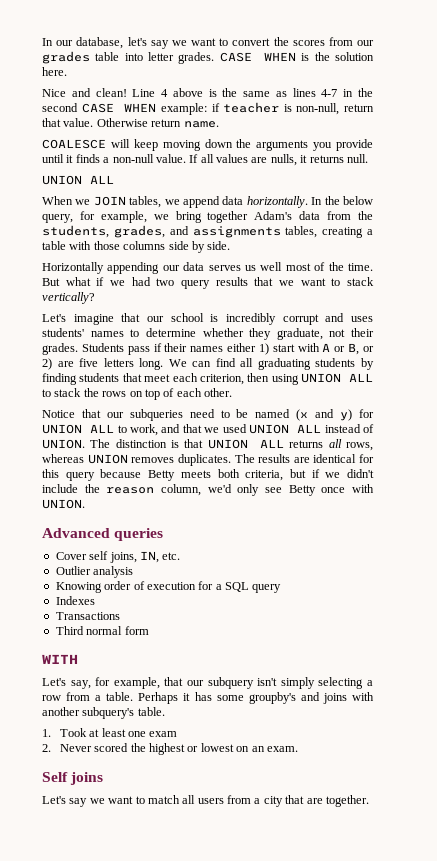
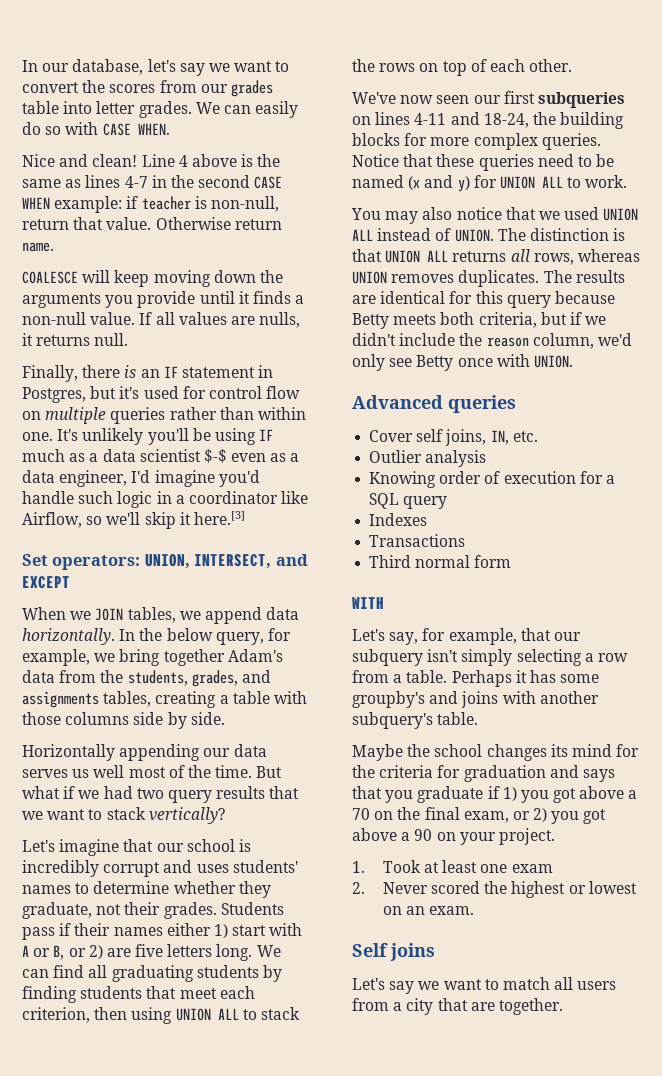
- CASE WHEN is the solution here.
+ We can easily do so with CASE WHEN.
  If all values are nulls, it returns null.
- UNION ALL
+ Finally, there is an IF statement in Postgres, but it's used for control flow on multiple queries rather than within one. It's unlikely you'll be using IF much as a data scientist $-$ even as a data engineer, I'd imagine you'd handle such logic in a coordinator like Airflow, so we'll skip it here.[3]
+ Set operators: UNION, INTERSECT, and EXCEPT
- Notice that our subqueries need to be named (x and y) for UNION ALL to work, and that we used UNION ALL instead of UNION.
+ We've now seen our first subqueries on lines 4-11 and 18-24, the building blocks for more complex queries. Notice that these queries need to be named (x and y) for UNION ALL to work.
+ You may also notice that we used UNION ALL instead of UNION.
+ Maybe the school changes its mind for the criteria for graduation and says that you graduate if 1) you got above a 70 on the final exam, or 2) you got above a 90 on your project.

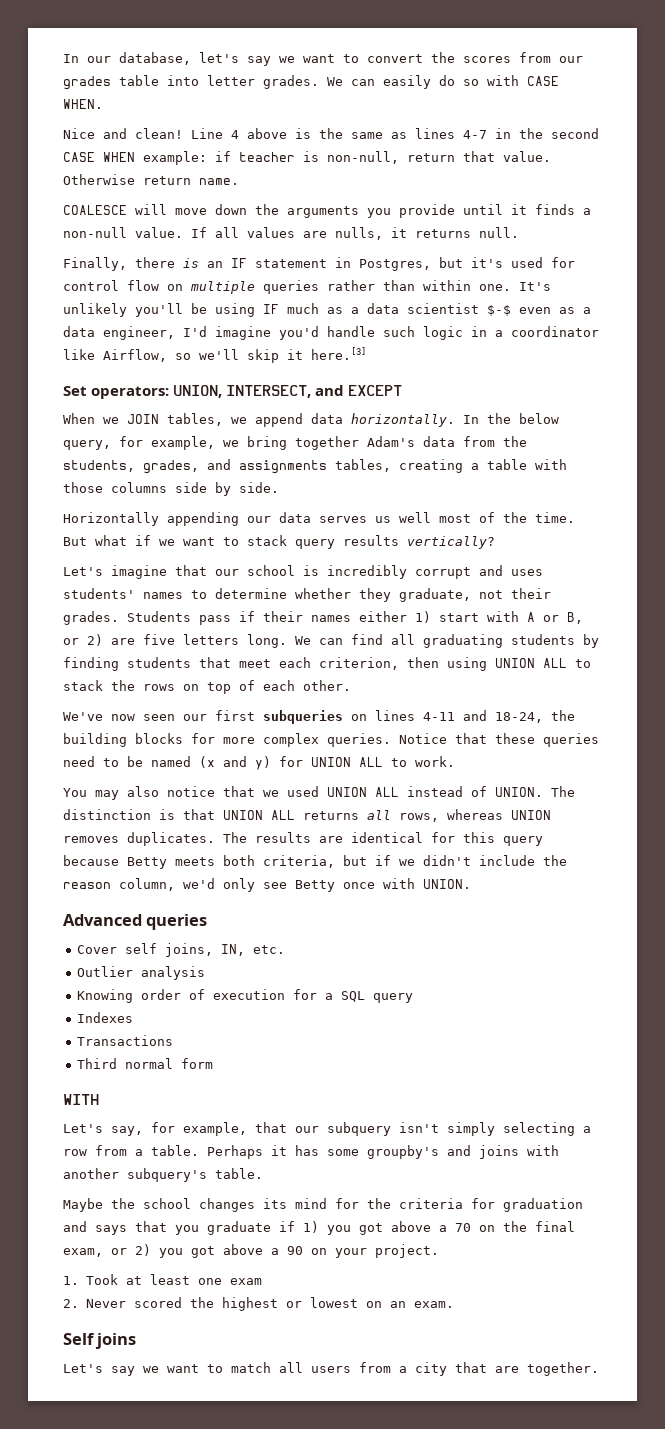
- COALESCE will keep moving down the arguments you provide until it finds a non-null value.
+ COALESCE will move down the arguments you provide until it finds a non-null value.
- But what if we had two query results that we want to stack vertically?
+ But what if we want to stack query results vertically?

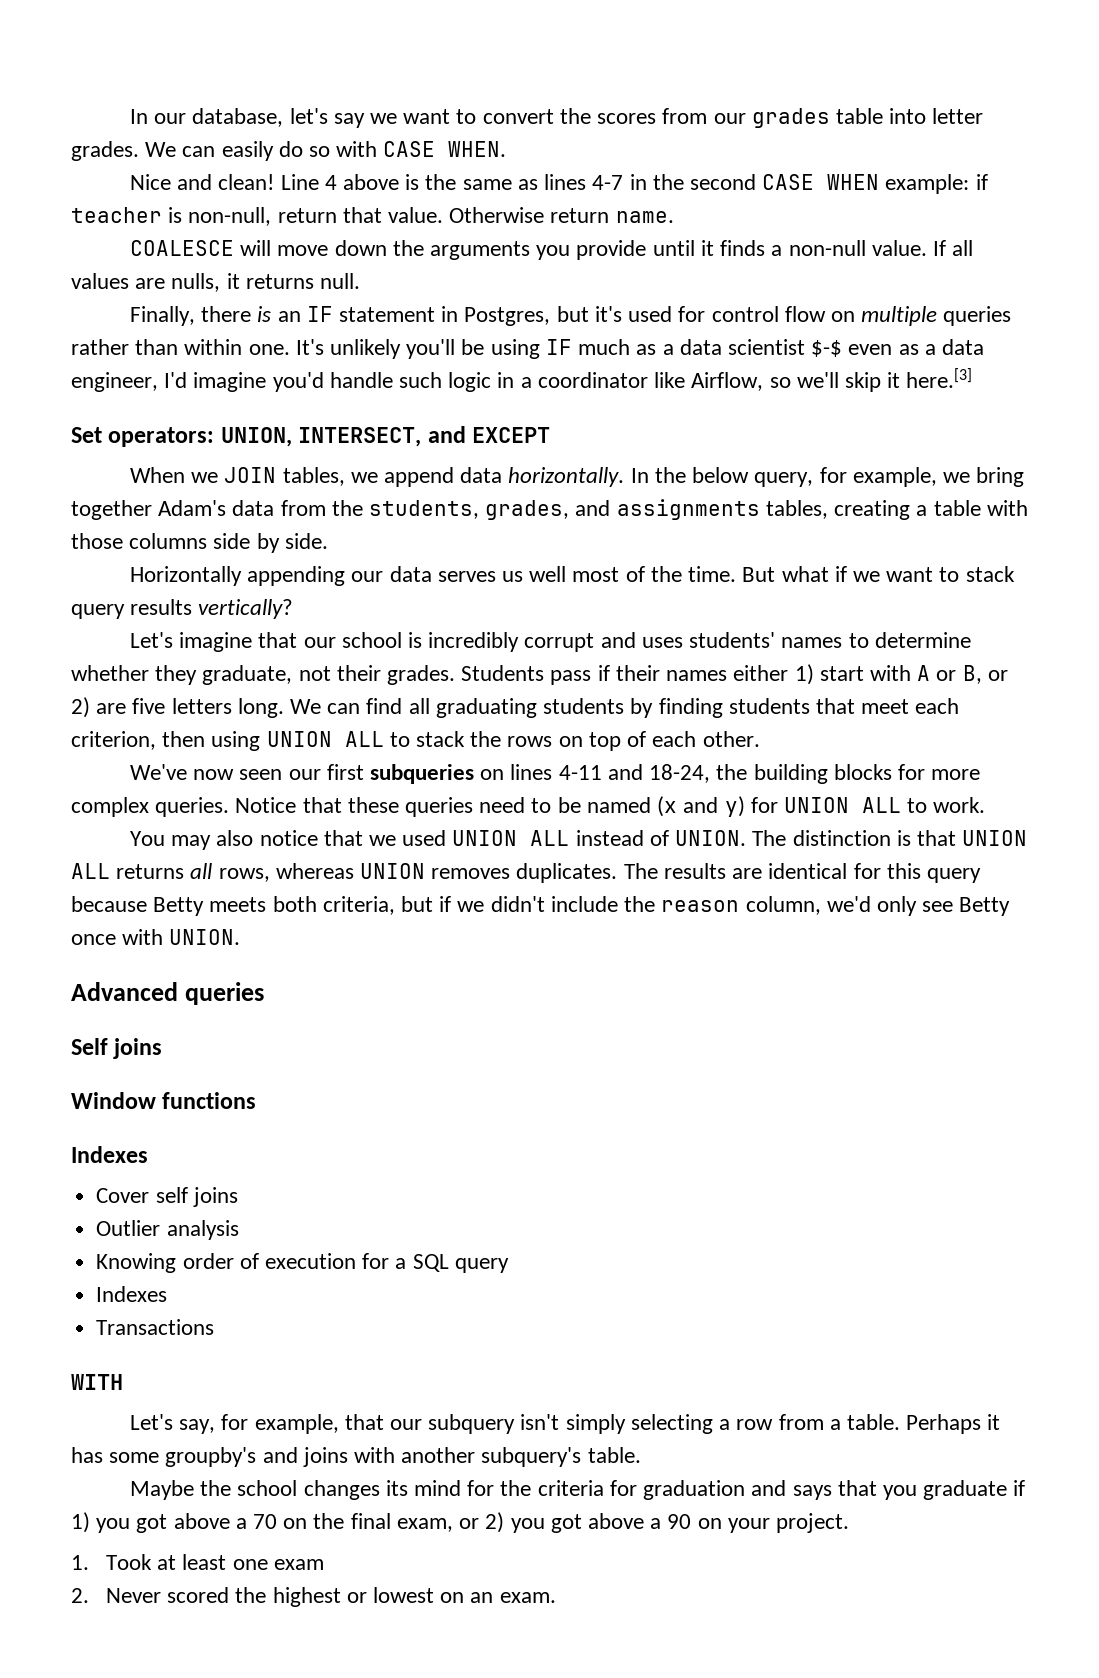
+ Self joins
+ Window functions
+ Indexes
- Cover self joins, IN, etc.
+ Cover self joins
- Third normal form
- Self joins
- Let's say we want to match all users from a city that are together.

